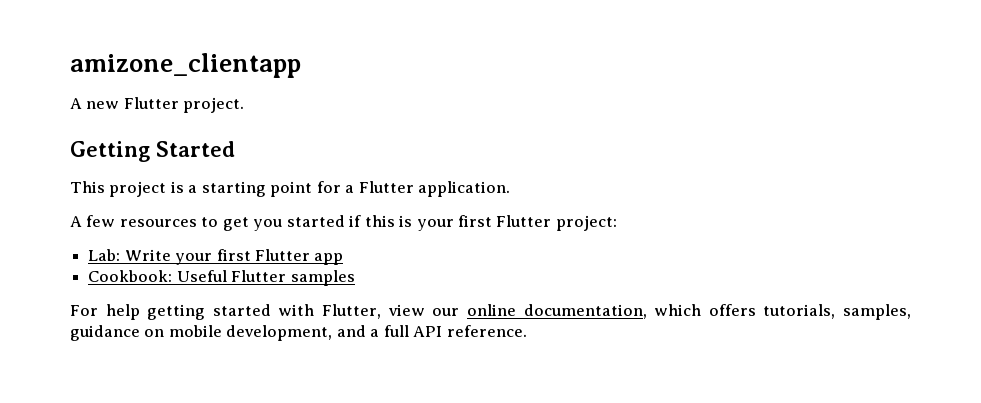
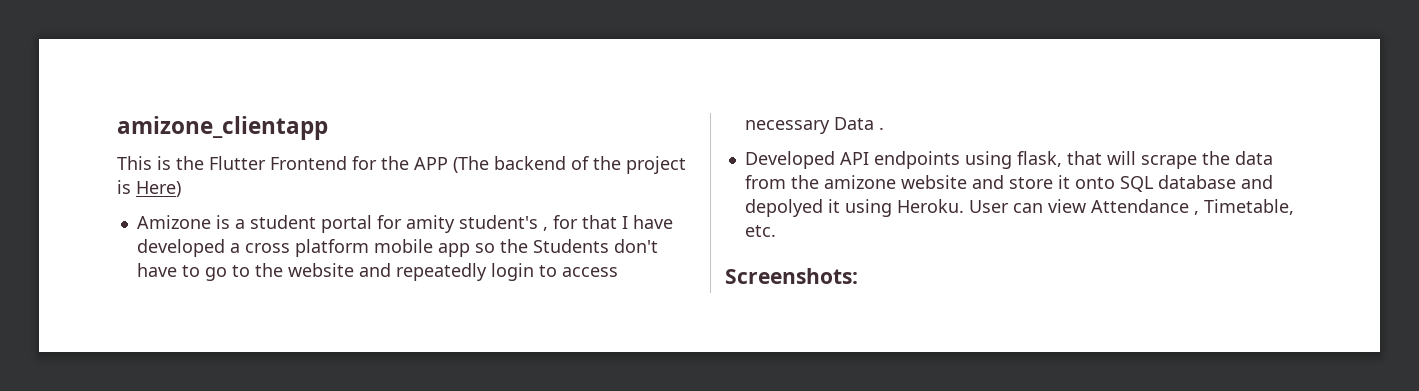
- A new Flutter project.
- Getting Started
- This project is a starting point for a Flutter application.
- A few resources to get you started if this is your first Flutter project:
- Lab: Write your first Flutter app
- Cookbook: Useful Flutter samples
- For help getting started with Flutter, view our online documentation, which offers tutorials, samples, guidance on mobile development, and a full API reference.
+ This is the Flutter Frontend for the APP (The backend of the project is Here)
+ Amizone is a student portal for amity student's , for that I have developed a cross platform mobile app so the Students don't have to go to the website and repeatedly login to access necessary Data .
+ Developed API endpoints using flask, that will scrape the data from the amizone website and store it onto SQL database and depolyed it using Heroku. User can view Attendance , Timetable, etc.
+ Screenshots:

